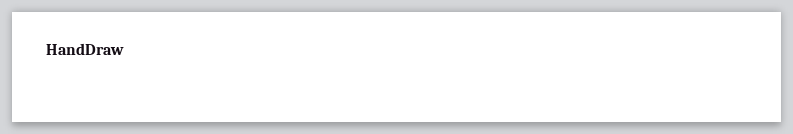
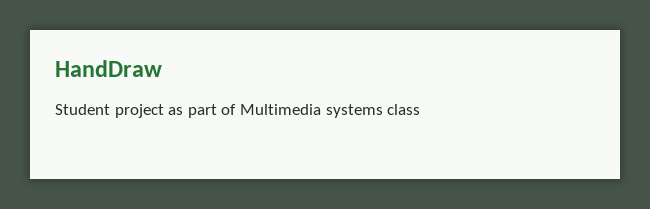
+ Student project as part of Multimedia systems class

